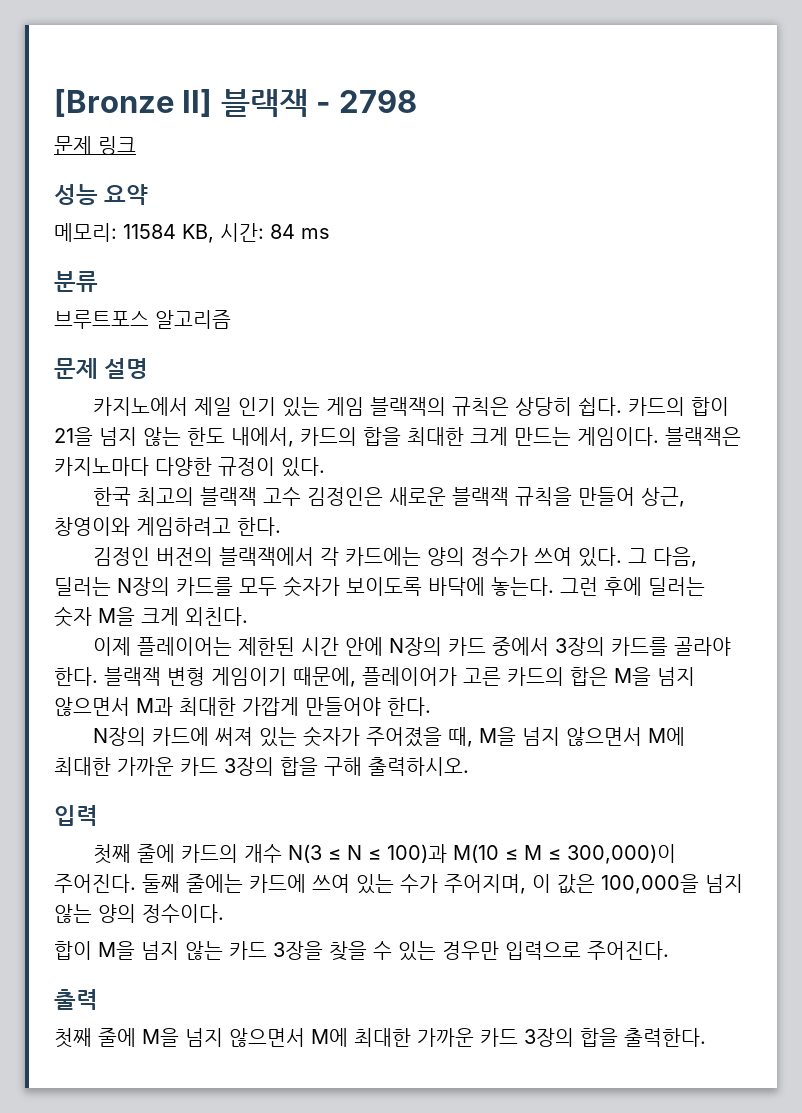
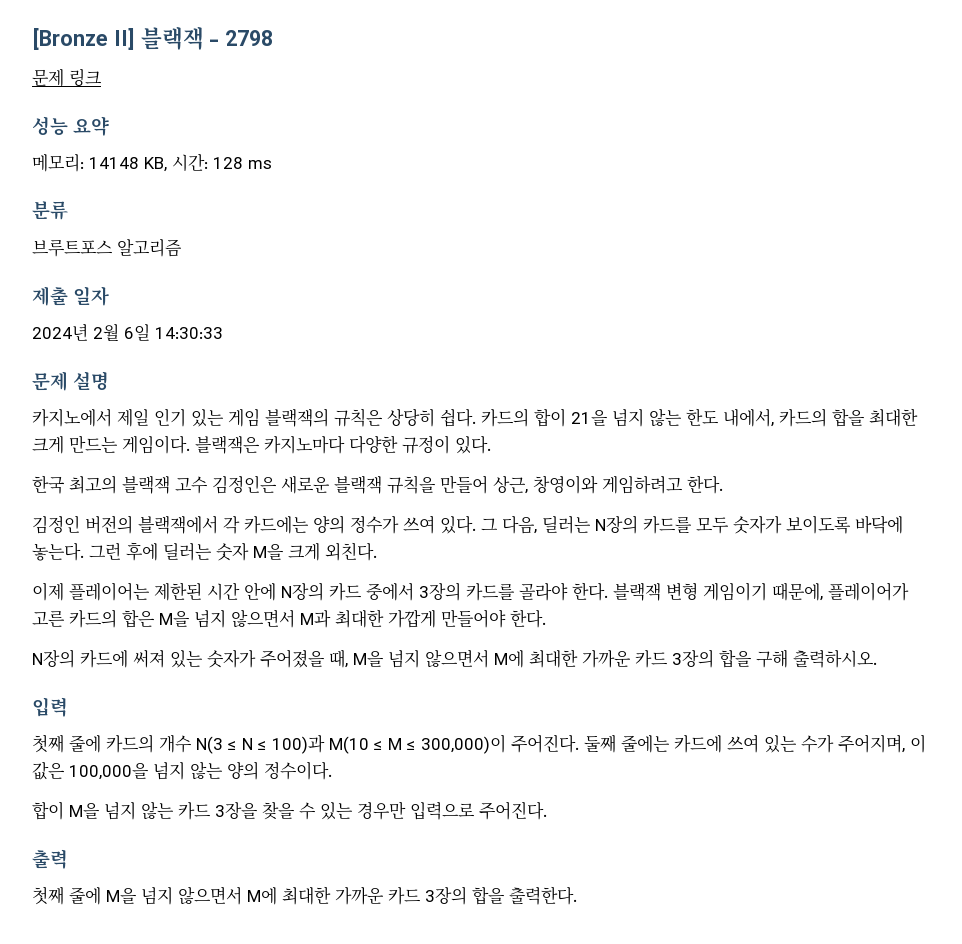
- 메모리: 11584 KB, 시간: 84 ms
+ 메모리: 14148 KB, 시간: 128 ms
+ 제출 일자
+ 2024년 2월 6일 14:30:33

